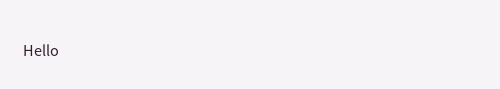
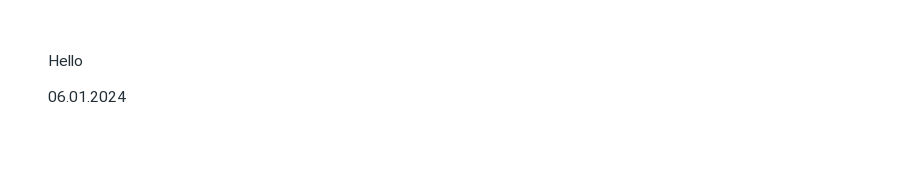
+ 06.01.2024

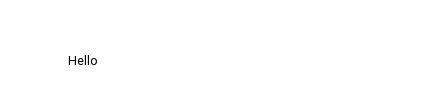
- 06.01.2024

